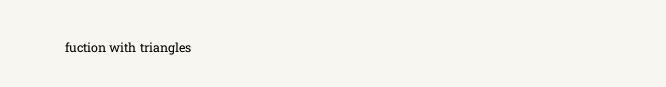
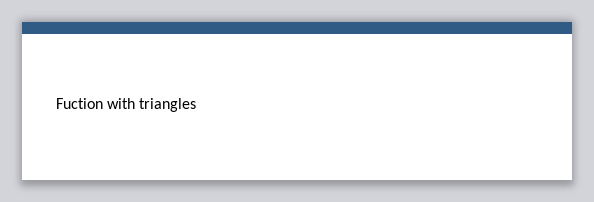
- fuction with triangles
+ Fuction with triangles

